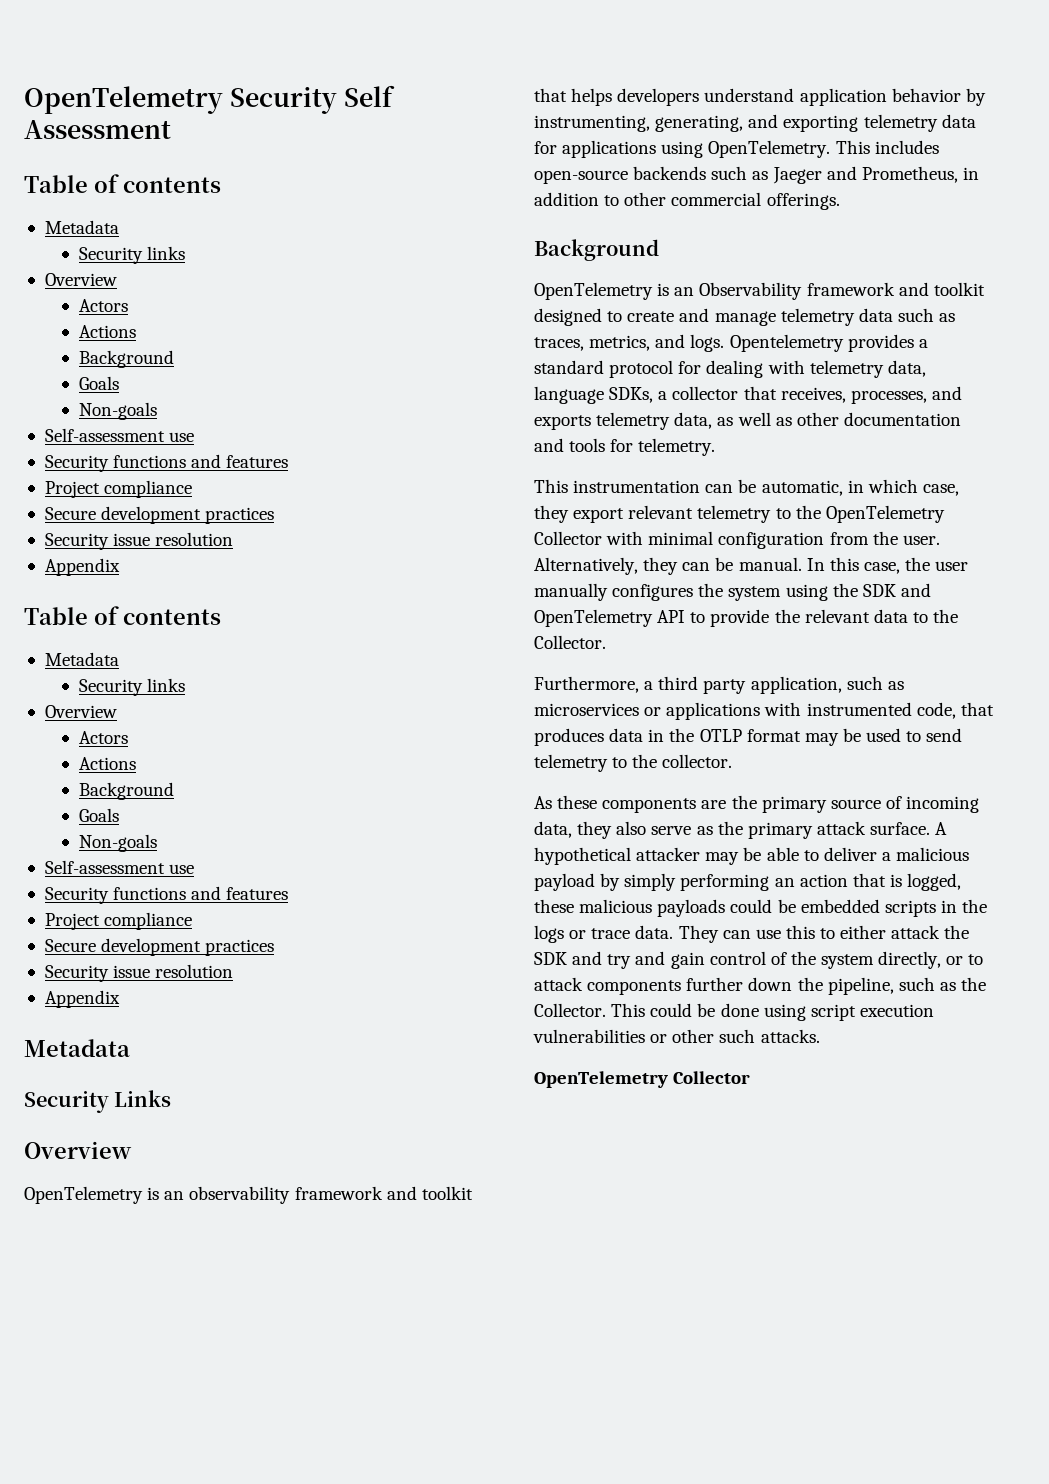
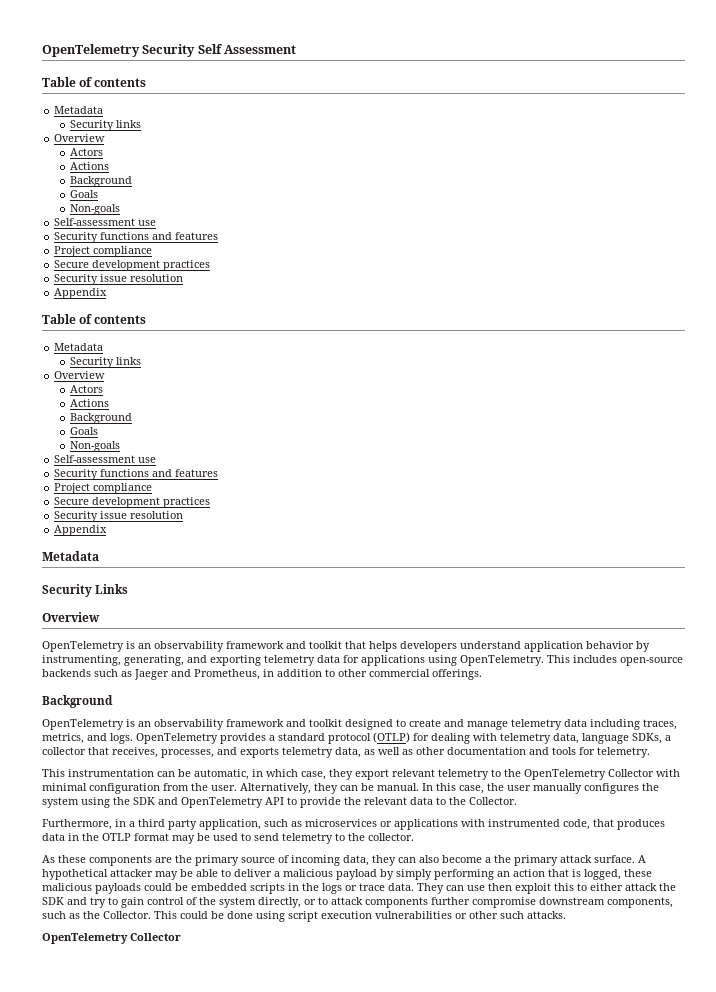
- OpenTelemetry is an Observability framework and toolkit designed to create and manage telemetry data such as traces, metrics, and logs.
+ OpenTelemetry is an observability framework and toolkit designed to create and manage telemetry data including traces, metrics, and logs.
- Opentelemetry provides a standard protocol for dealing with telemetry data, language SDKs, a collector that receives, processes, and exports telemetry data, as well as other documentation and tools for telemetry.
+ OpenTelemetry provides a standard protocol (OTLP) for dealing with telemetry data, language SDKs, a collector that receives, processes, and exports telemetry data, as well as other documentation and tools for telemetry.
- Furthermore, a third party application, such as microservices or applications with instrumented code, that produces data in the OTLP format may be used to send telemetry to the collector.
+ Furthermore, in a third party application, such as microservices or applications with instrumented code, that produces data in the OTLP format may be used to send telemetry to the collector.
- As these components are the primary source of incoming data, they also serve as the primary attack surface.
+ As these components are the primary source of incoming data, they can also become a the primary attack surface.
- They can use this to either attack the SDK and try and gain control of the system directly, or to attack components further down the pipeline, such as the Collector.
+ They can use then exploit this to either attack the SDK and try to gain control of the system directly, or to attack components further compromise downstream components, such as the Collector.

